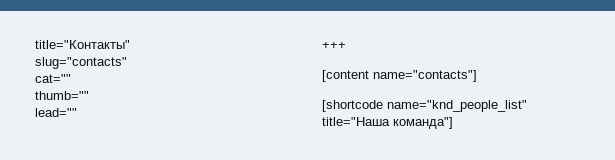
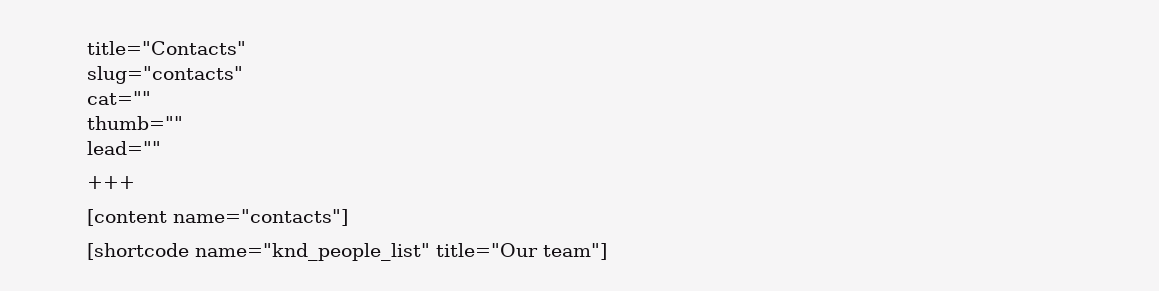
- title="Контакты"
+ title="Contacts"
- [shortcode name="knd_people_list" title="Наша команда"]
+ [shortcode name="knd_people_list" title="Our team"]

